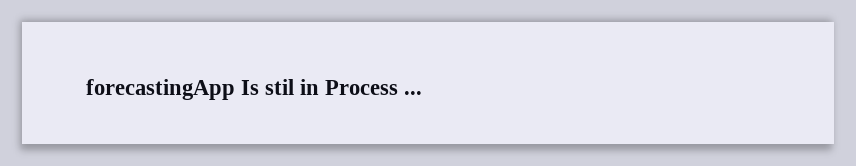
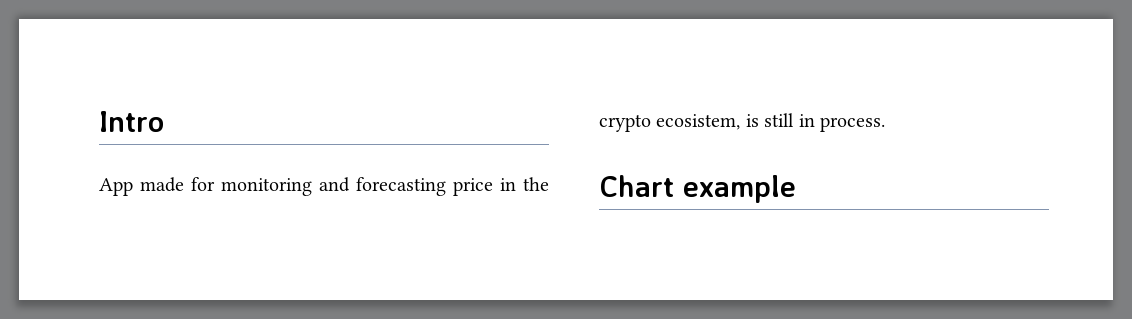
- forecastingApp Is stil in Process ...
+ Intro
+ App made for monitoring and forecasting price in the crypto ecosistem, is still in process.
+ Chart example

